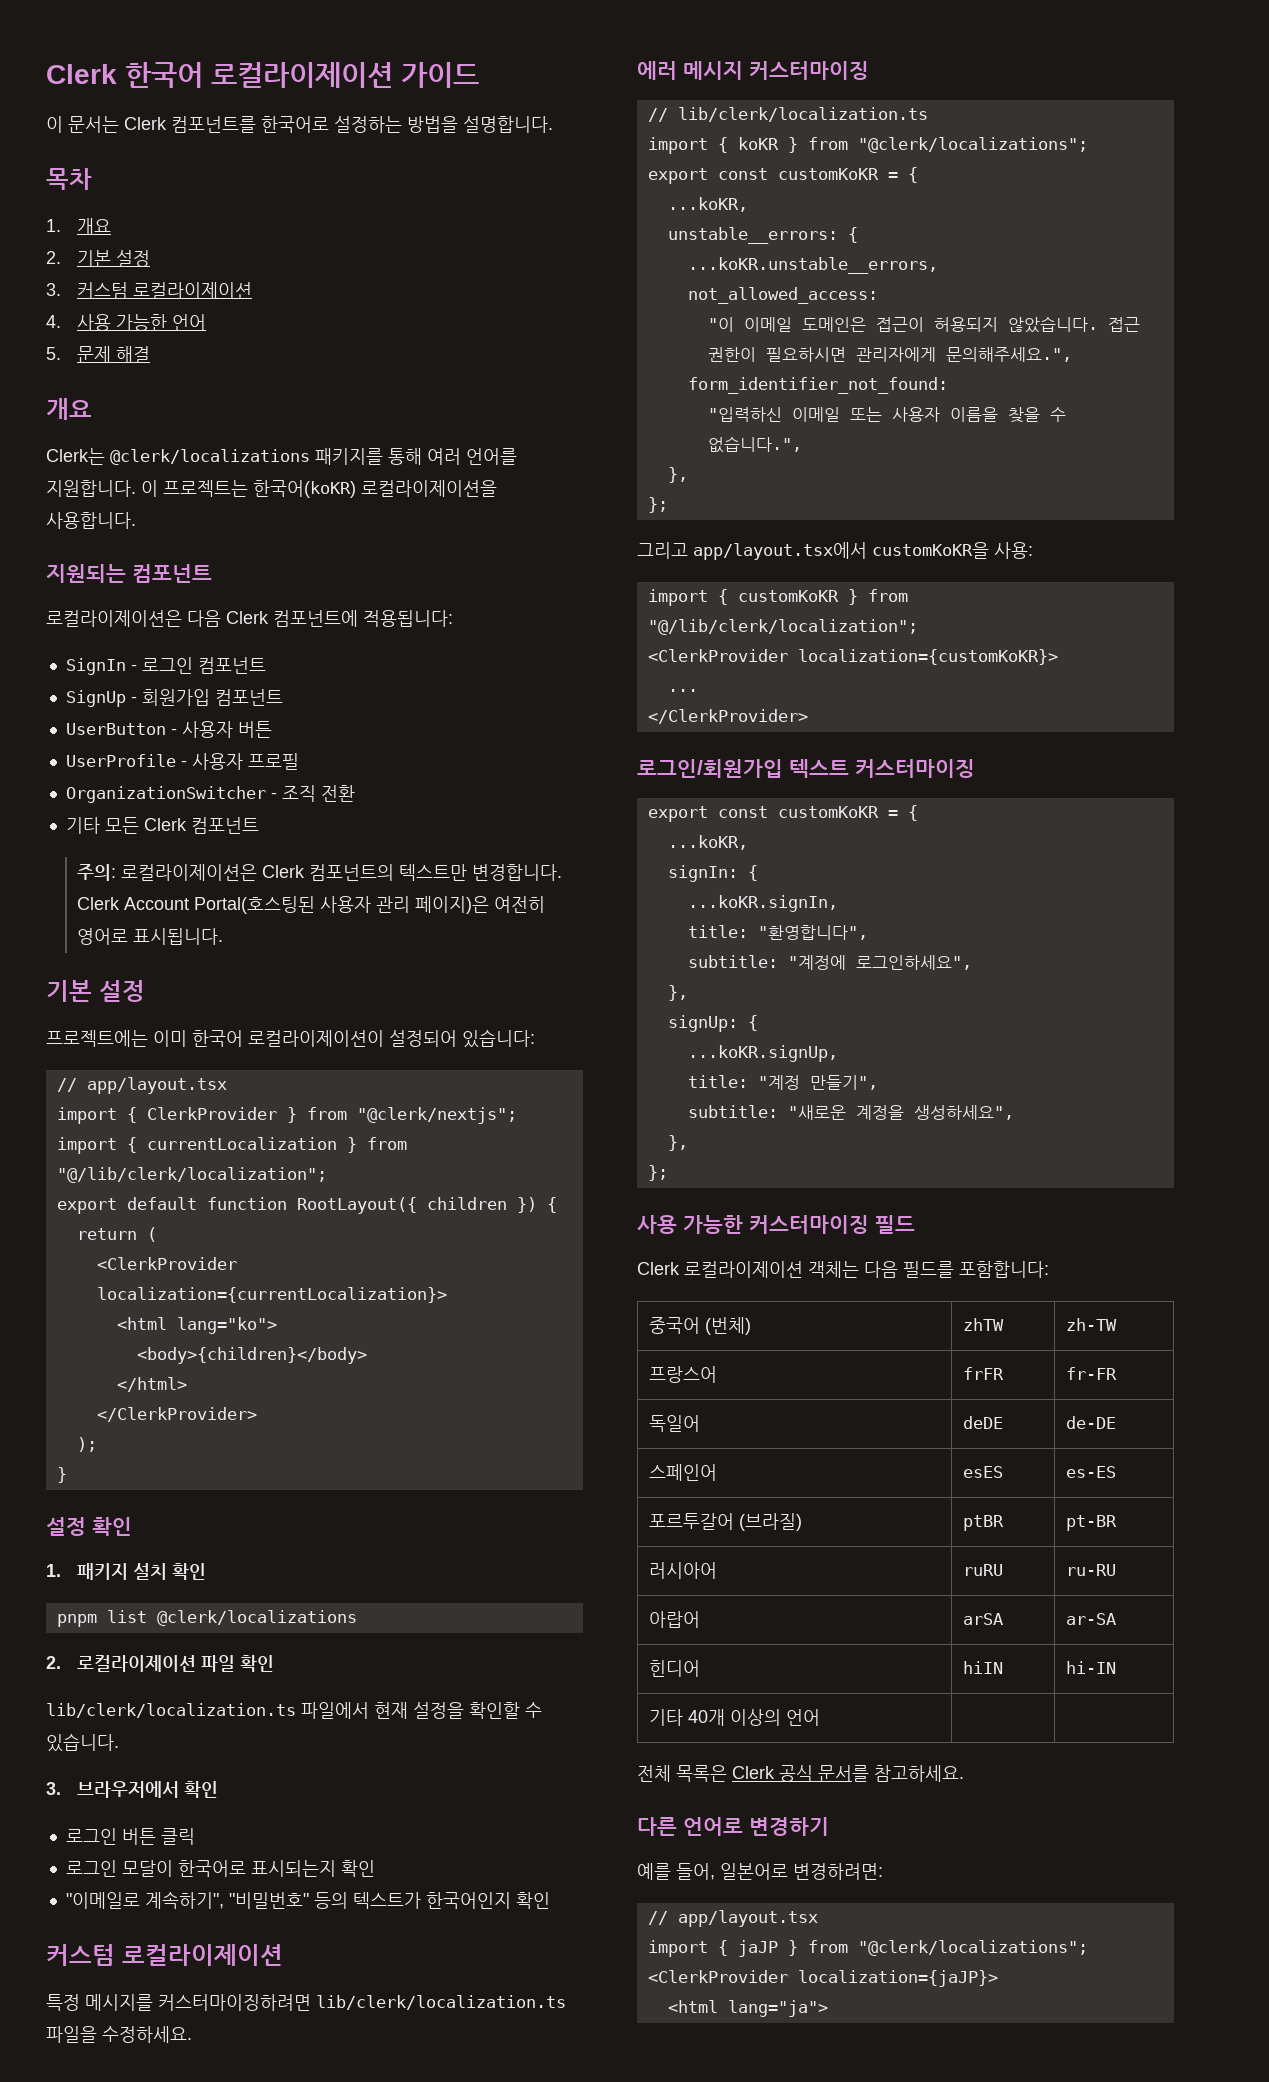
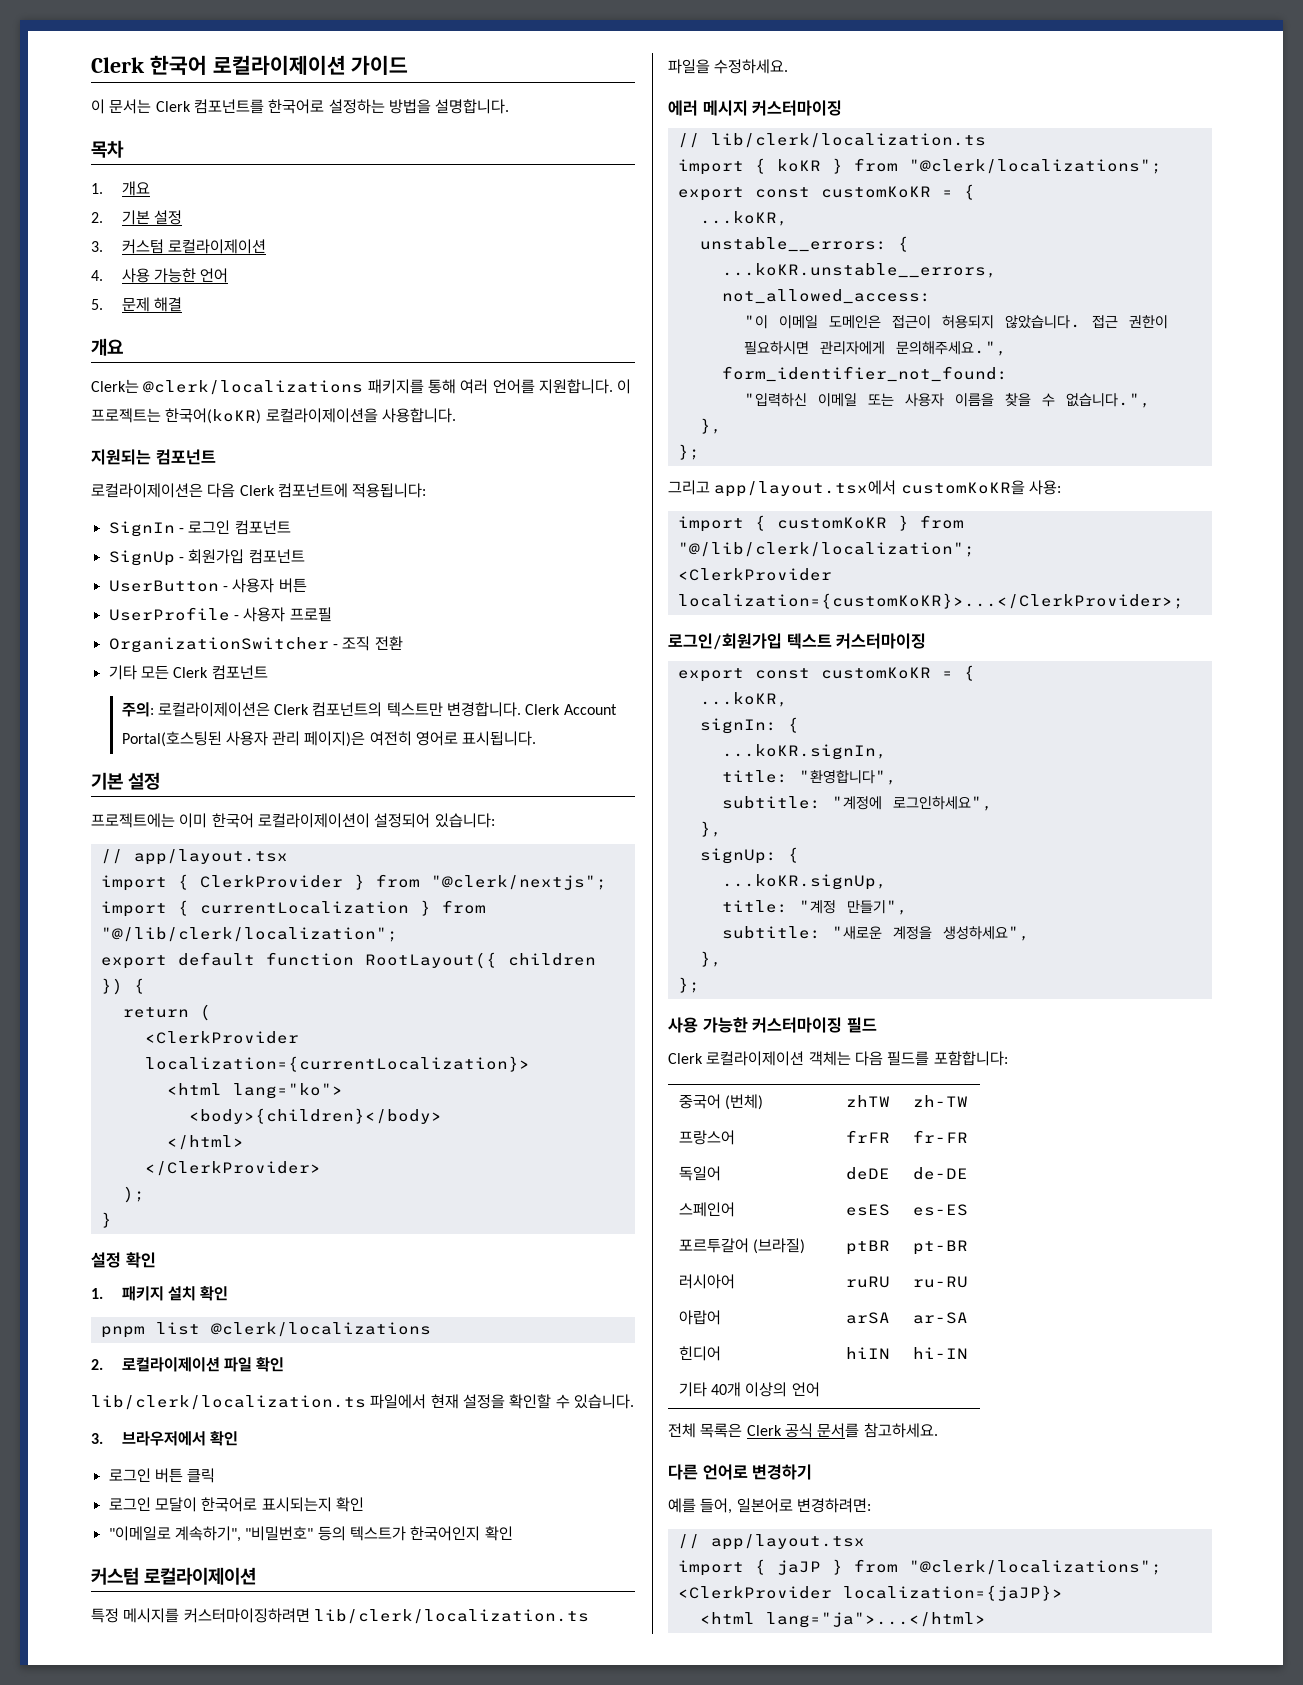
- <ClerkProvider localization={customKoKR}>
- ...
- </ClerkProvider>
+ <ClerkProvider localization={customKoKR}>...</ClerkProvider>;
- <html lang="ja">
+ <html lang="ja">...</html>

